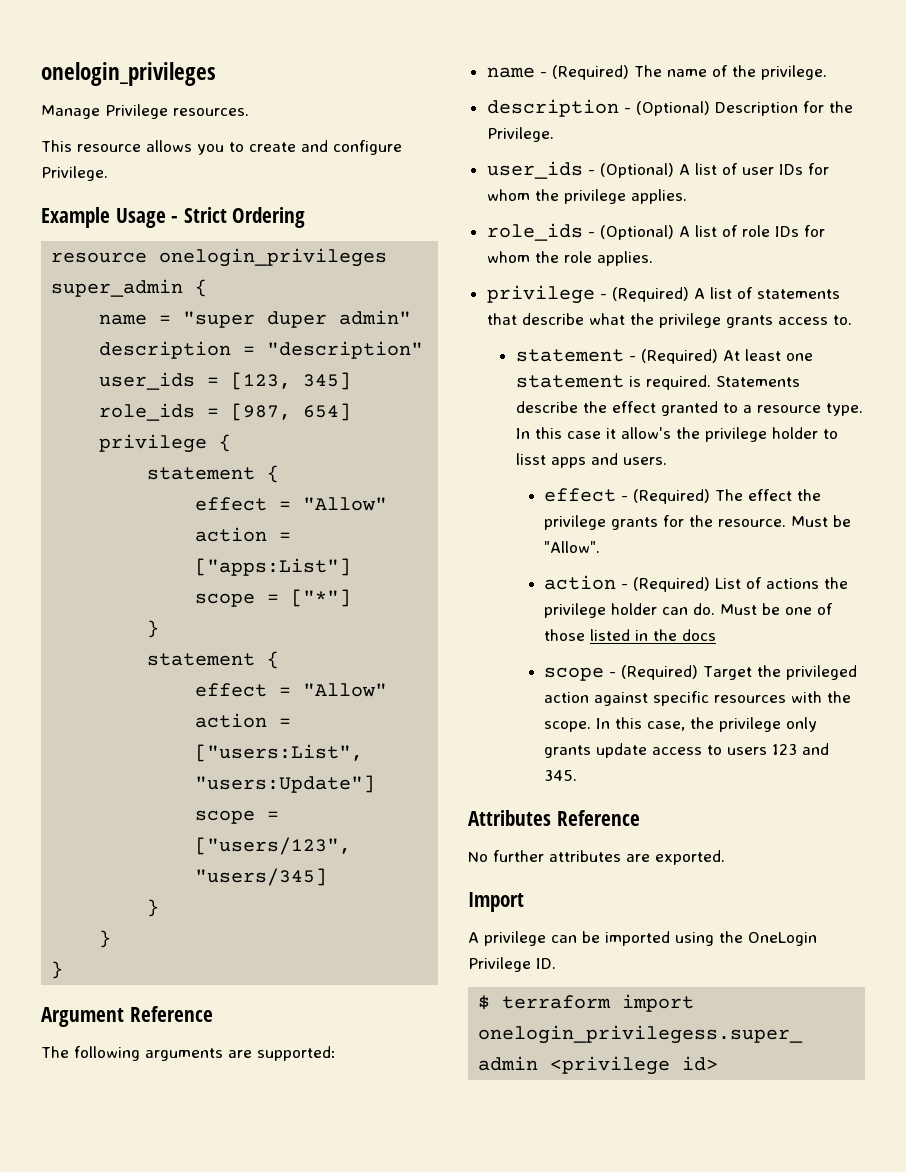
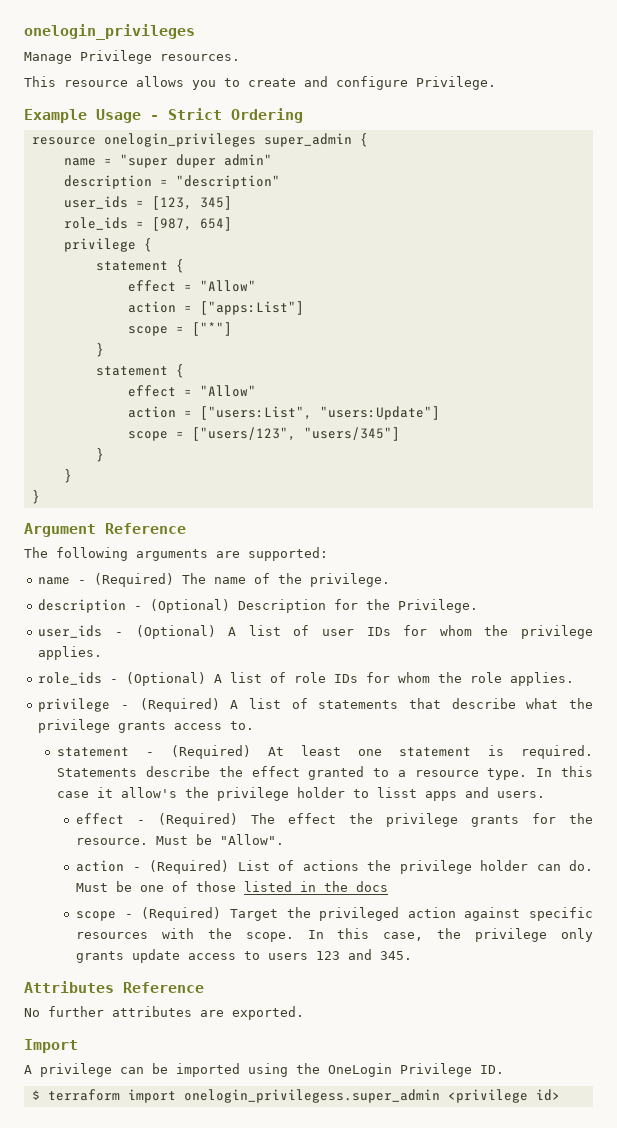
- scope = ["users/123", "users/345]
+ scope = ["users/123", "users/345"]

